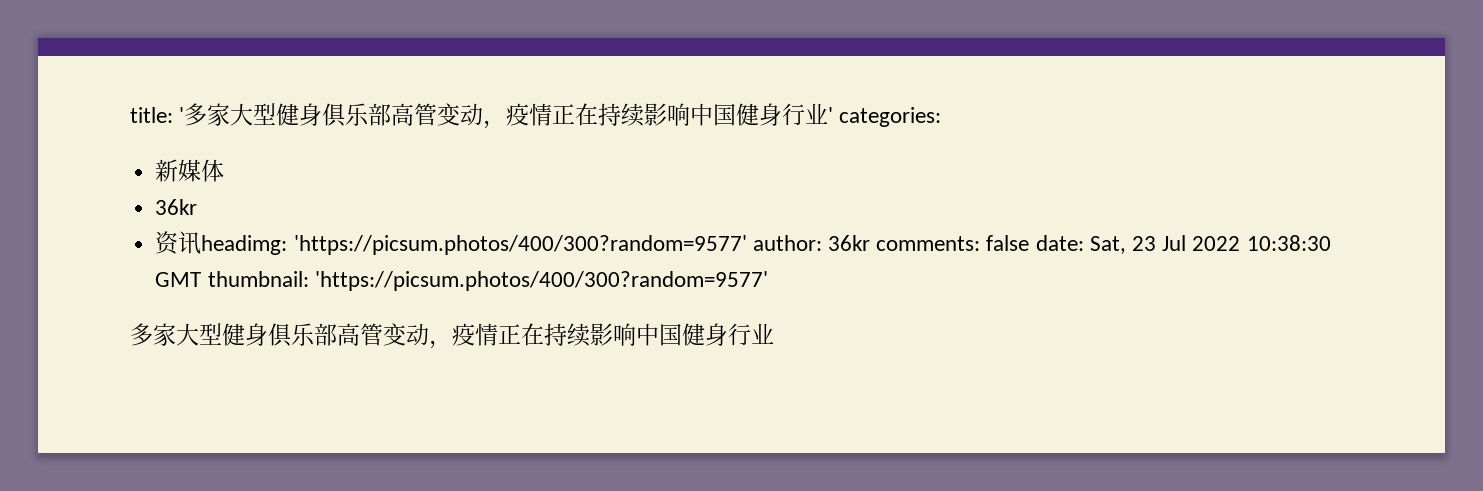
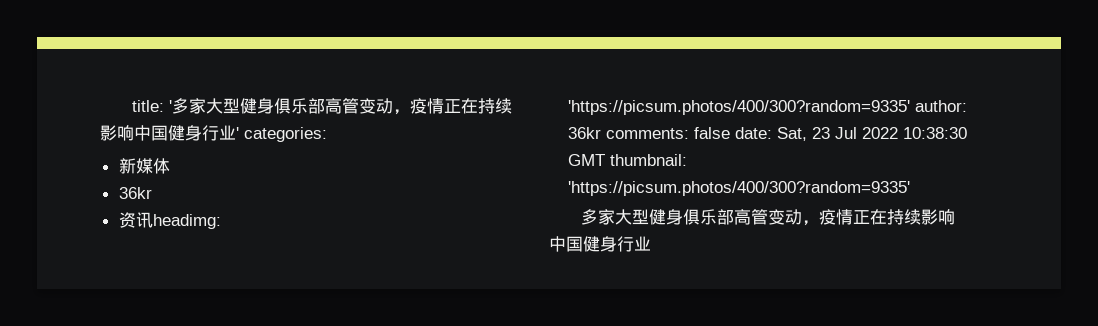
- 资讯headimg: 'https://picsum.photos/400/300?random=9577' author: 36kr comments: false date: Sat, 23 Jul 2022 10:38:30 GMT thumbnail: 'https://picsum.photos/400/300?random=9577'
+ 资讯headimg: 'https://picsum.photos/400/300?random=9335' author: 36kr comments: false date: Sat, 23 Jul 2022 10:38:30 GMT thumbnail: 'https://picsum.photos/400/300?random=9335'

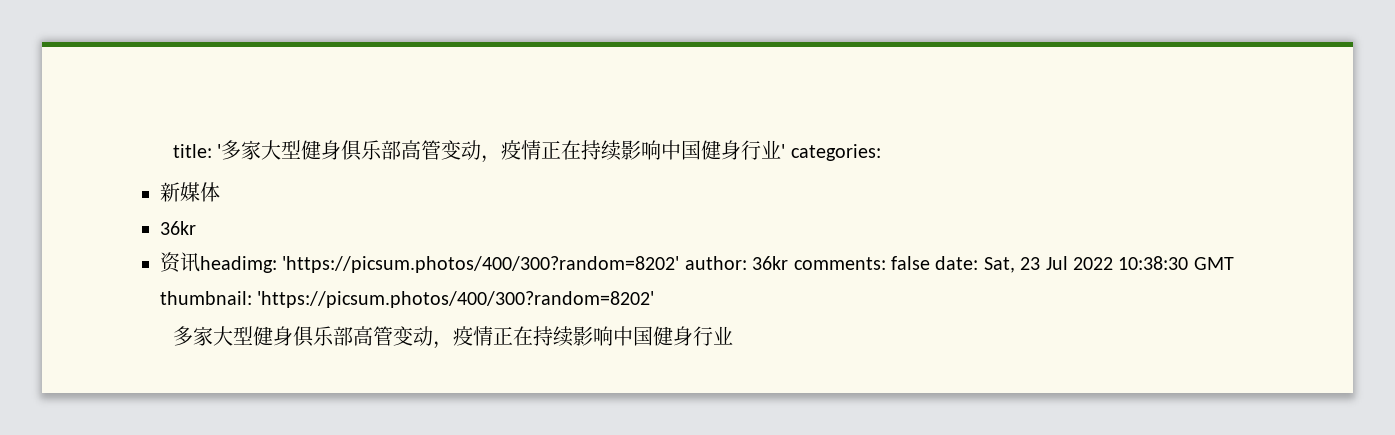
- 资讯headimg: 'https://picsum.photos/400/300?random=9335' author: 36kr comments: false date: Sat, 23 Jul 2022 10:38:30 GMT thumbnail: 'https://picsum.photos/400/300?random=9335'
+ 资讯headimg: 'https://picsum.photos/400/300?random=8202' author: 36kr comments: false date: Sat, 23 Jul 2022 10:38:30 GMT thumbnail: 'https://picsum.photos/400/300?random=8202'

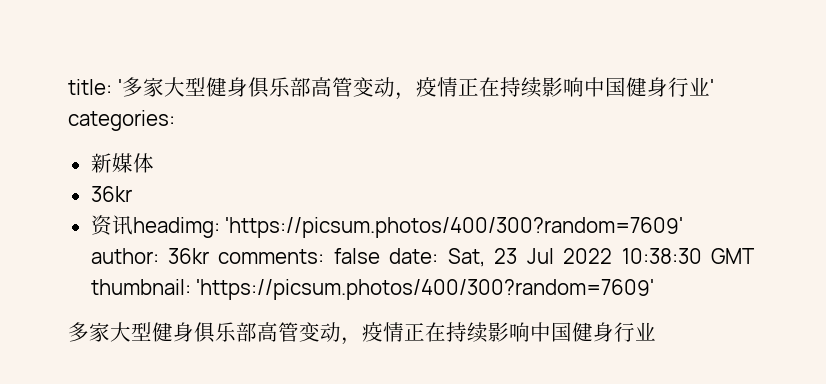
- 资讯headimg: 'https://picsum.photos/400/300?random=8202' author: 36kr comments: false date: Sat, 23 Jul 2022 10:38:30 GMT thumbnail: 'https://picsum.photos/400/300?random=8202'
+ 资讯headimg: 'https://picsum.photos/400/300?random=7609' author: 36kr comments: false date: Sat, 23 Jul 2022 10:38:30 GMT thumbnail: 'https://picsum.photos/400/300?random=7609'

